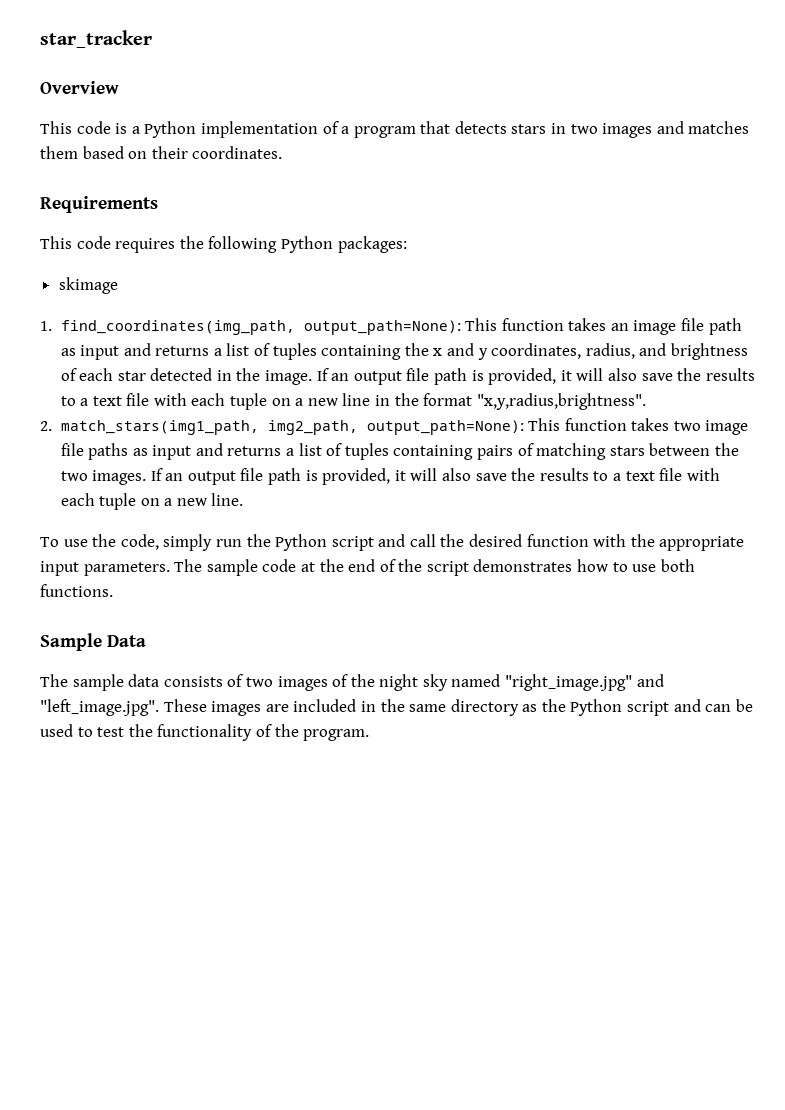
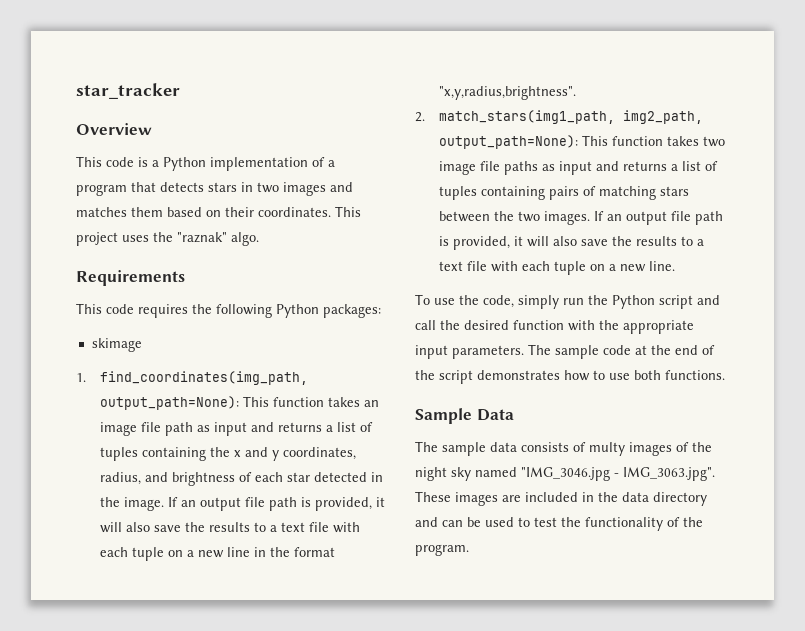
+ This project uses the "raznak" algo.
- The sample data consists of two images of the night sky named "right_image.jpg" and "left_image.jpg". These images are included in the same directory as the Python script and can be used to test the functionality of the program.
+ The sample data consists of multy images of the night sky named "IMG_3046.jpg - IMG_3063.jpg". These images are included in the data directory and can be used to test the functionality of the program.

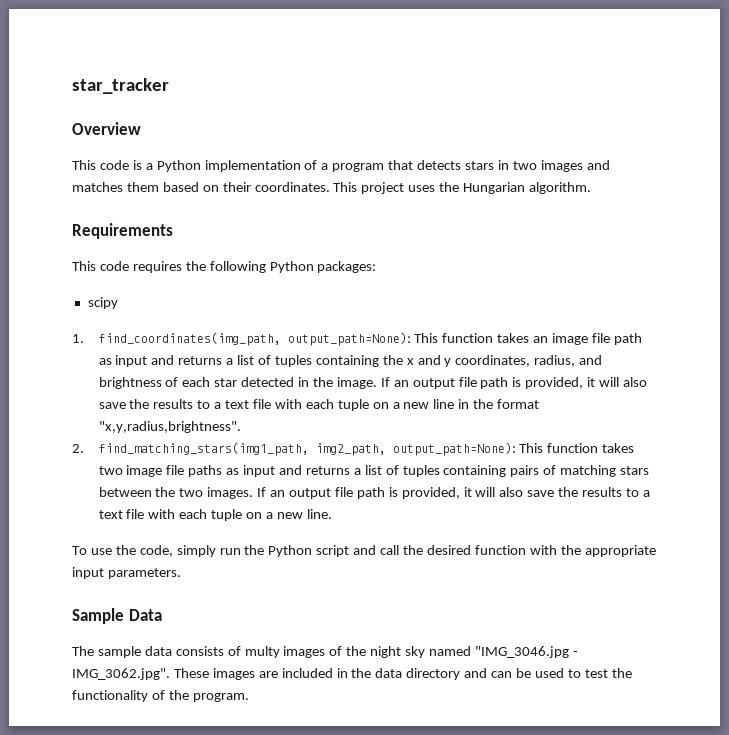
- This project uses the "raznak" algo.
+ This project uses the Hungarian algorithm.
- skimage
+ scipy
- 2. match_stars(img1_path, img2_path, output_path=None): This function takes two image file paths as input and returns a list of tuples containing pairs of matching stars between the two images.
+ 2. find_matching_stars(img1_path, img2_path, output_path=None): This function takes two image file paths as input and returns a list of tuples containing pairs of matching stars between the two images.
- The sample code at the end of the script demonstrates how to use both functions.
- The sample data consists of multy images of the night sky named "IMG_3046.jpg - IMG_3063.jpg". These images are included in the data directory and can be used to test the functionality of the program.
+ The sample data consists of multy images of the night sky named "IMG_3046.jpg - IMG_3062.jpg". These images are included in the data directory and can be used to test the functionality of the program.

